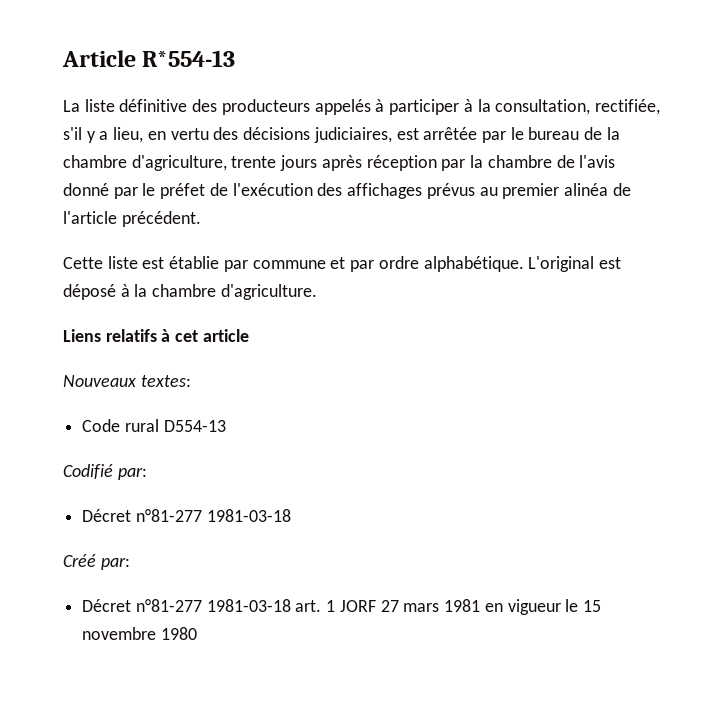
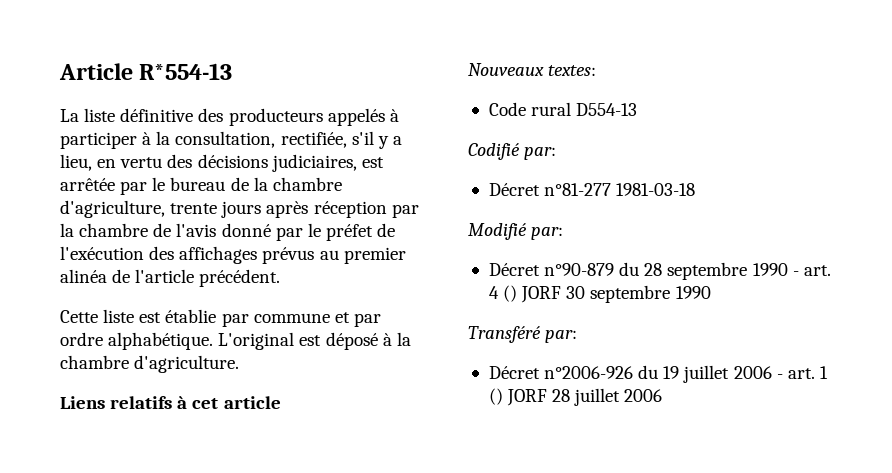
- Créé par:
- Décret n°81-277 1981-03-18 art. 1 JORF 27 mars 1981 en vigueur le 15 novembre 1980
+ Modifié par:
+ Décret n°90-879 du 28 septembre 1990 - art. 4 () JORF 30 septembre 1990
+ Transféré par:
+ Décret n°2006-926 du 19 juillet 2006 - art. 1 () JORF 28 juillet 2006

